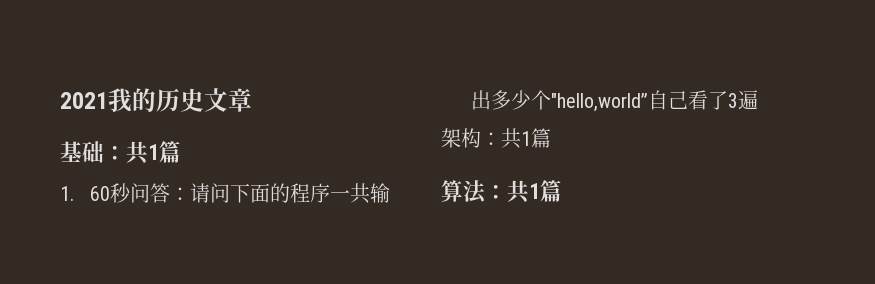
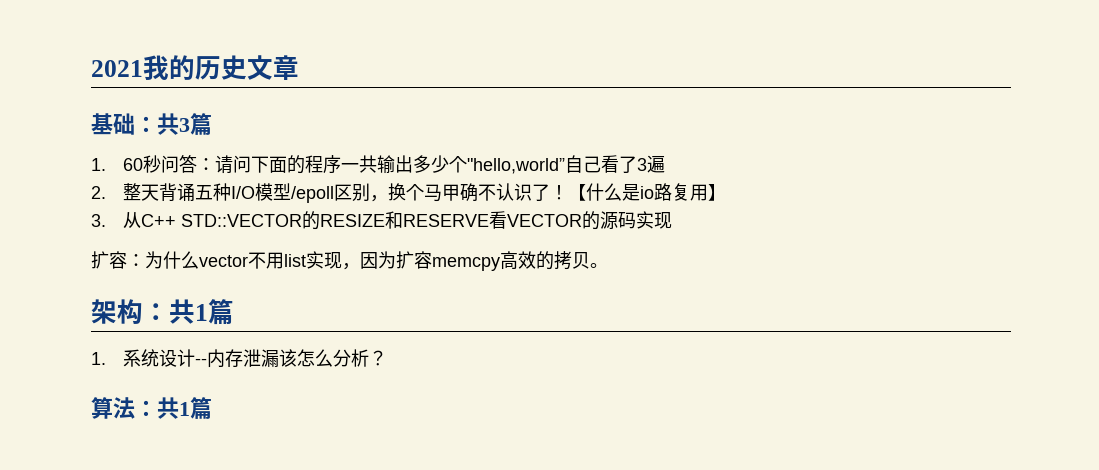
- 基础：共1篇
+ 基础：共3篇
+ 2.整天背诵五种I/O模型/epoll区别，换个马甲确不认识了！【什么是io路复用】
+ 3.从C++ STD::VECTOR的RESIZE和RESERVE看VECTOR的源码实现
+ 扩容：为什么vector不用list实现，因为扩容memcpy高效的拷贝。
  架构：共1篇
+ 1.系统设计--内存泄漏该怎么分析？

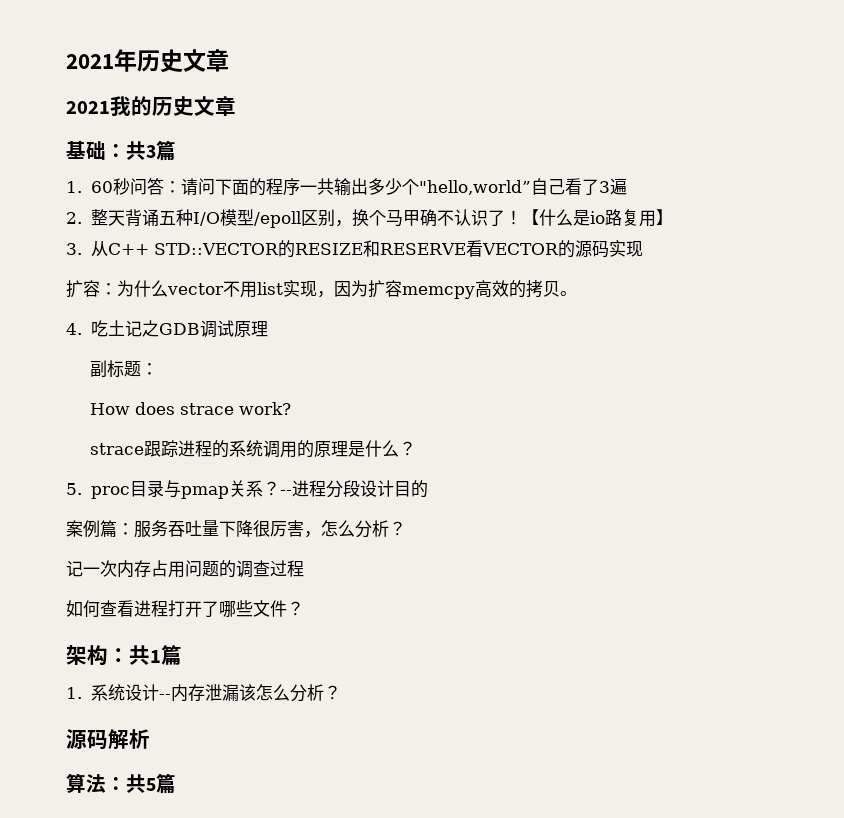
+ 2021年历史文章
+ 4.吃土记之GDB调试原理
+ 副标题：
+ How does strace work?
+ strace跟踪进程的系统调用的原理是什么？
+ 5. proc目录与pmap关系？--进程分段设计目的
+ 案例篇：服务吞吐量下降很厉害，怎么分析？
+ 记一次内存占用问题的调查过程
+ 如何查看进程打开了哪些文件？
+ 源码解析
- 算法：共1篇
+ 算法：共5篇

